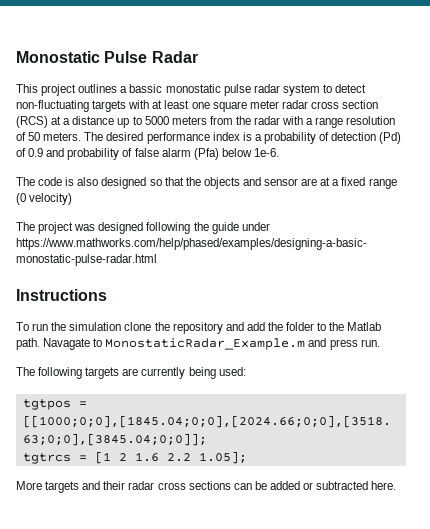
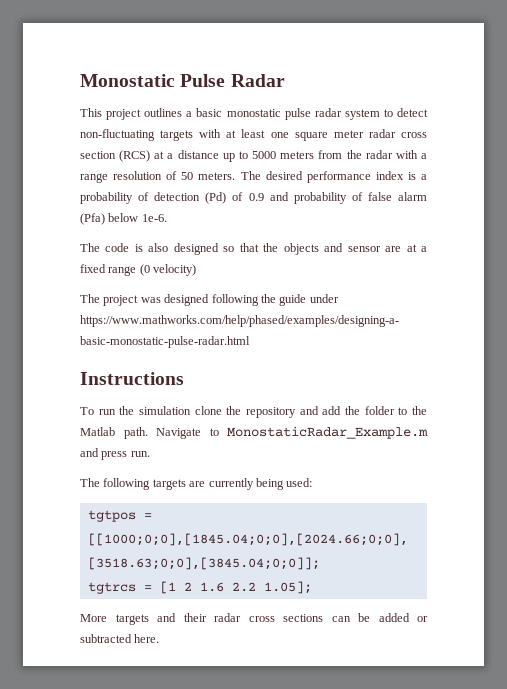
- This project outlines a bassic monostatic pulse radar system to detect non-fluctuating targets with at least one square meter radar cross section (RCS) at a distance up to 5000 meters from the radar with a range resolution of 50 meters.
+ This project outlines a basic monostatic pulse radar system to detect non-fluctuating targets with at least one square meter radar cross section (RCS) at a distance up to 5000 meters from the radar with a range resolution of 50 meters.
- Navagate to MonostaticRadar_Example.m and press run.
+ Navigate to MonostaticRadar_Example.m and press run.

